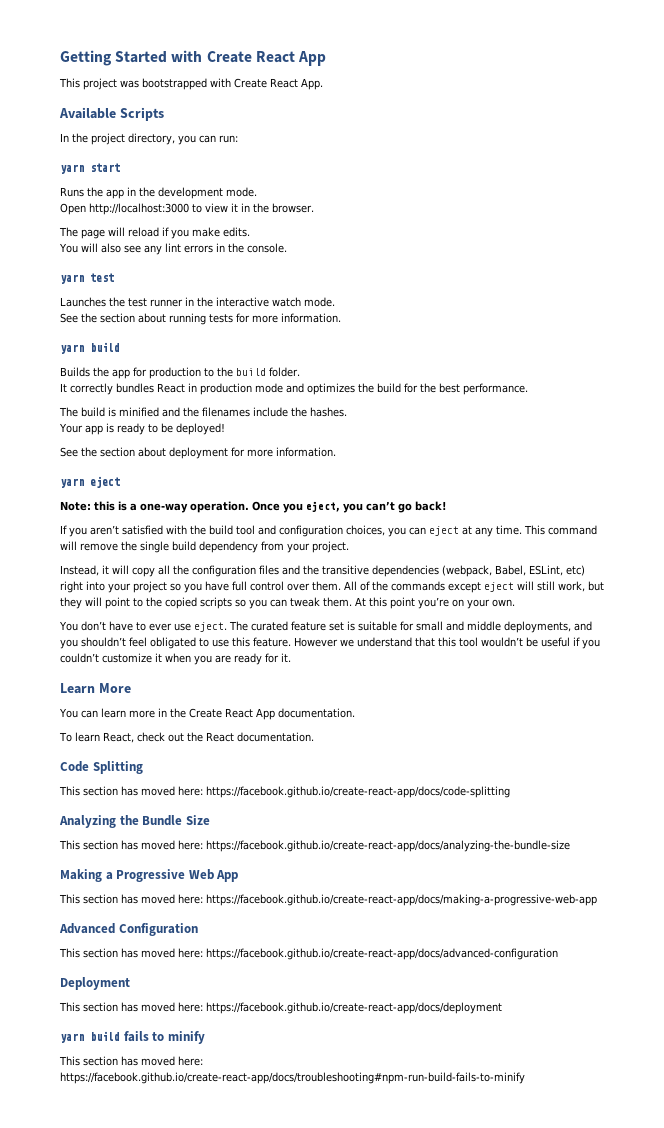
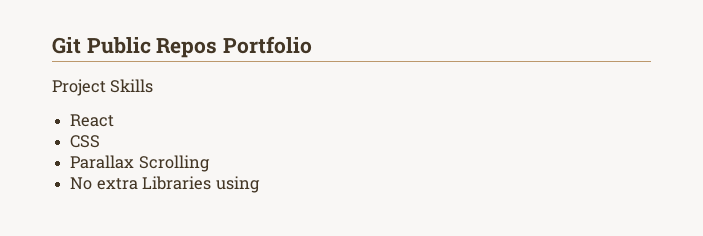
- Getting Started with Create React App
- This project was bootstrapped with Create React App.
- Available Scripts
- In the project directory, you can run:
- yarn start
- Runs the app in the development mode.
- Open http://localhost:3000 to view it in the browser.
- The page will reload if you make edits.
- You will also see any lint errors in the console.
- yarn test
- Launches the test runner in the interactive watch mode.
- See the section about running tests for more information.
- yarn build
- Builds the app for production to the build folder.
- It correctly bundles React in production mode and optimizes the build for the best performance.
- The build is minified and the filenames include the hashes.
- Your app is ready to be deployed!
- See the section about deployment for more information.
- yarn eject
- Note: this is a one-way operation. Once you eject, you can’t go back!
- If you aren’t satisfied with the build tool and configuration choices, you can eject at any time. This command will remove the single build dependency from your project.
- Instead, it will copy all the configuration files and the transitive dependencies (webpack, Babel, ESLint, etc) right into your project so you have full control over them. All of the commands except eject will still work, but they will point to the copied scripts so you can tweak them. At this point you’re on your own.
- You don’t have to ever use eject. The curated feature set is suitable for small and middle deployments, and you shouldn’t feel obligated to use this feature. However we understand that this tool wouldn’t be useful if you couldn’t customize it when you are ready for it.
- Learn More
- You can learn more in the Create React App documentation.
- To learn React, check out the React documentation.
- Code Splitting
- This section has moved here: https://facebook.github.io/create-react-app/docs/code-splitting
- Analyzing the Bundle Size
- This section has moved here: https://facebook.github.io/create-react-app/docs/analyzing-the-bundle-size
- Making a Progressive Web App
- This section has moved here: https://facebook.github.io/create-react-app/docs/making-a-progressive-web-app
- Advanced Configuration
- This section has moved here: https://facebook.github.io/create-react-app/docs/advanced-configuration
- Deployment
- This section has moved here: https://facebook.github.io/create-react-app/docs/deployment
- yarn build fails to minify
- This section has moved here: https://facebook.github.io/create-react-app/docs/troubleshooting#npm-run-build-fails-to-minify
+ Git Public Repos Portfolio
+ Project Skills
+ React
+ CSS
+ Parallax Scrolling
+ No extra Libraries using

